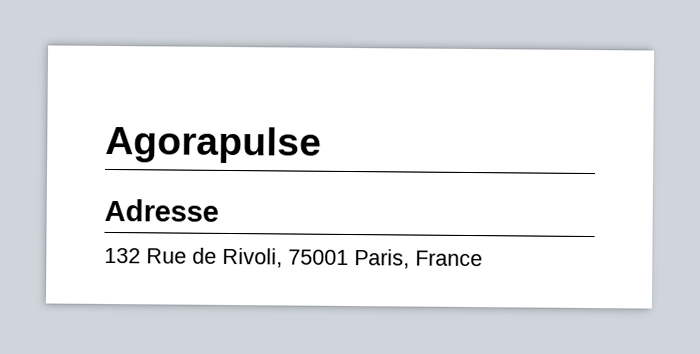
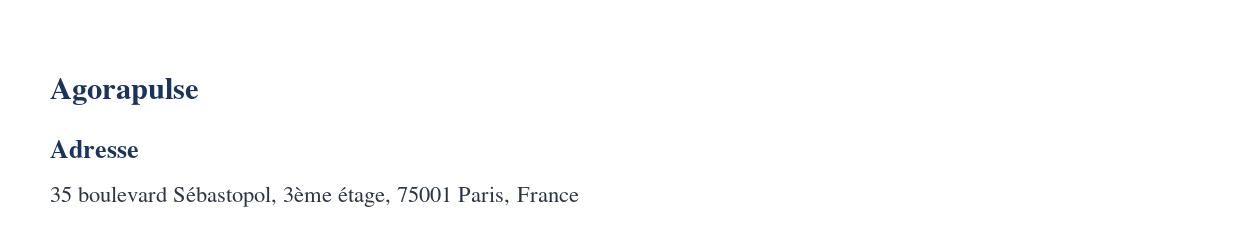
- 132 Rue de Rivoli, 75001 Paris, France
+ 35 boulevard Sébastopol, 3ème étage, 75001 Paris, France

